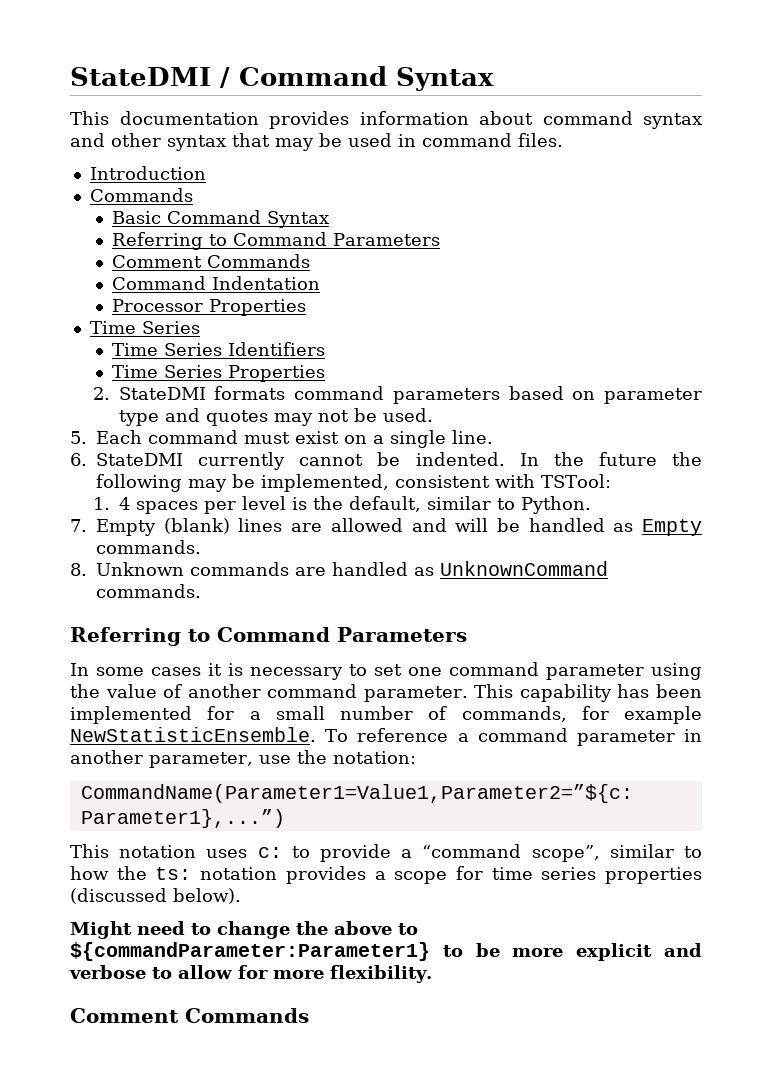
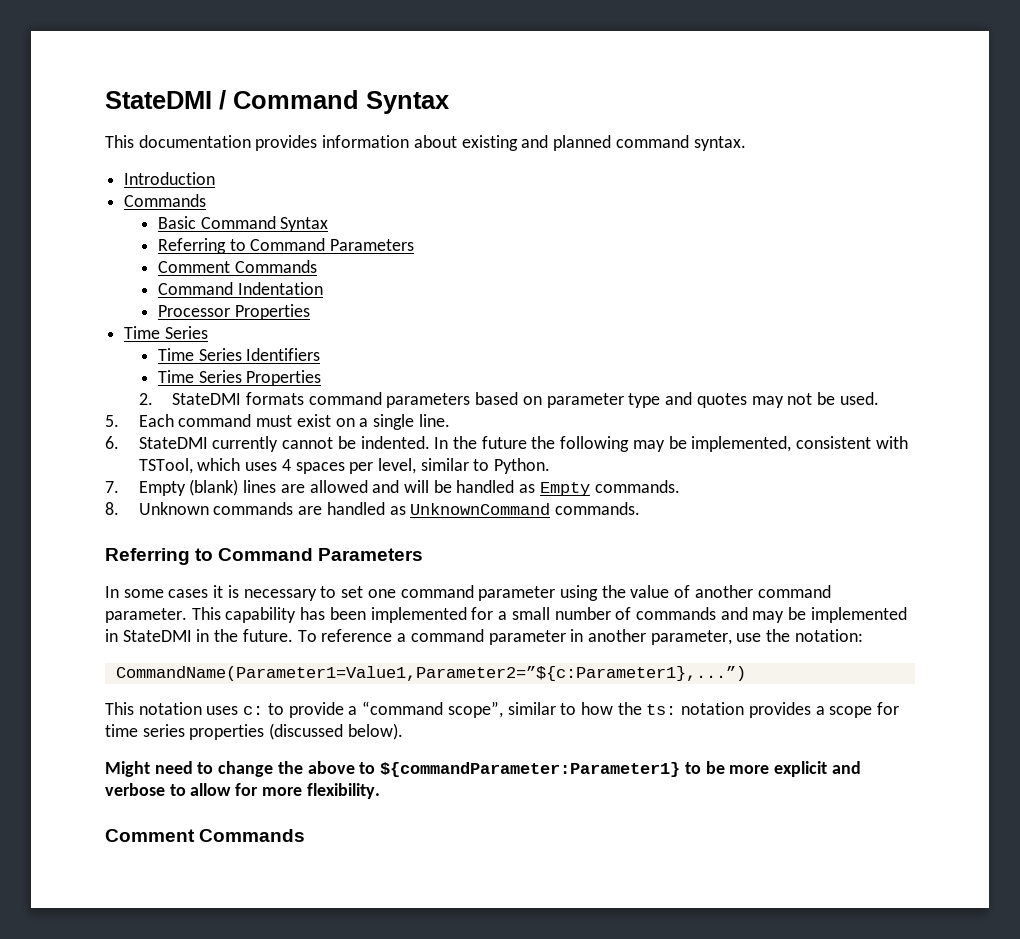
- This documentation provides information about command syntax and other syntax that may be used in command files.
+ This documentation provides information about existing and planned command syntax.
- In the future the following may be implemented, consistent with TSTool:
- 1. 4 spaces per level is the default, similar to Python.
+ In the future the following may be implemented, consistent with TSTool, which uses 4 spaces per level, similar to Python.
- This capability has been implemented for a small number of commands, for example NewStatisticEnsemble.
+ This capability has been implemented for a small number of commands and may be implemented in StateDMI in the future.

